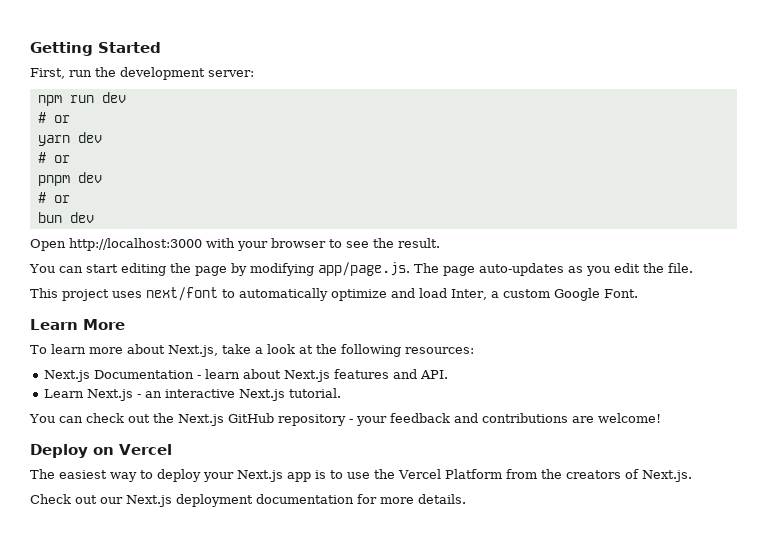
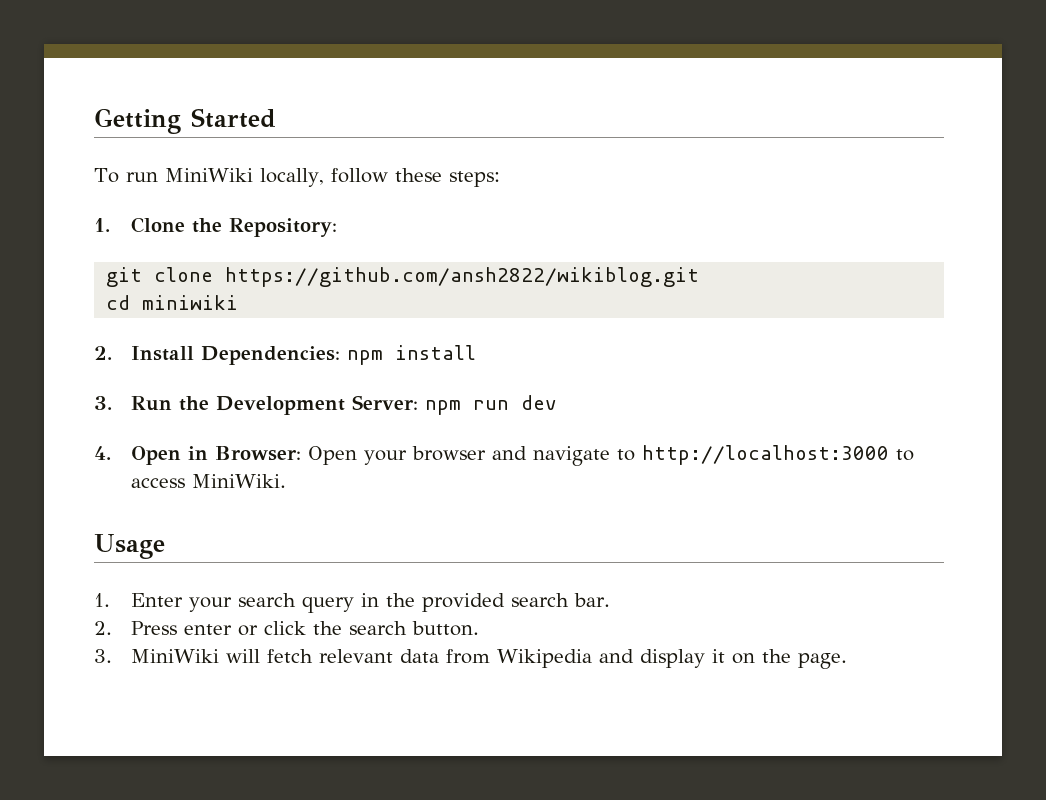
- First, run the development server:
- npm run dev
- # or
- yarn dev
- # or
- pnpm dev
- # or
- bun dev
- Open http://localhost:3000 with your browser to see the result.
- You can start editing the page by modifying app/page.js. The page auto-updates as you edit the file.
- This project uses next/font to automatically optimize and load Inter, a custom Google Font.
- Learn More
- To learn more about Next.js, take a look at the following resources:
- Next.js Documentation - learn about Next.js features and API.
- Learn Next.js - an interactive Next.js tutorial.
- You can check out the Next.js GitHub repository - your feedback and contributions are welcome!
- Deploy on Vercel
- The easiest way to deploy your Next.js app is to use the Vercel Platform from the creators of Next.js.
- Check out our Next.js deployment documentation for more details.
+ To run MiniWiki locally, follow these steps:
+ 1. Clone the Repository:
+ git clone https://github.com/ansh2822/wikiblog.git
+ cd miniwiki
+ 2. Install Dependencies: npm install
+ 3. Run the Development Server: npm run dev
+ 4. Open in Browser: Open your browser and navigate to http://localhost:3000 to access MiniWiki.
+ Usage
+ 1. Enter your search query in the provided search bar.
+ 2. Press enter or click the search button.
+ 3. MiniWiki will fetch relevant data from Wikipedia and display it on the page.

